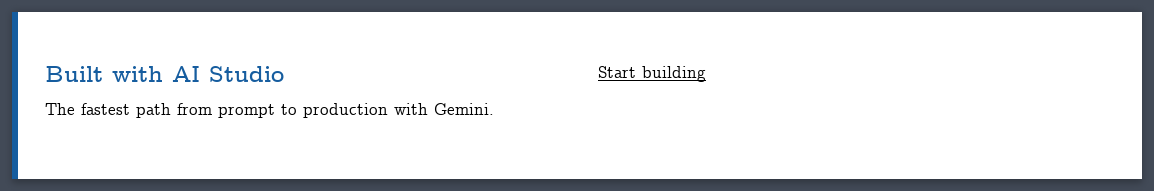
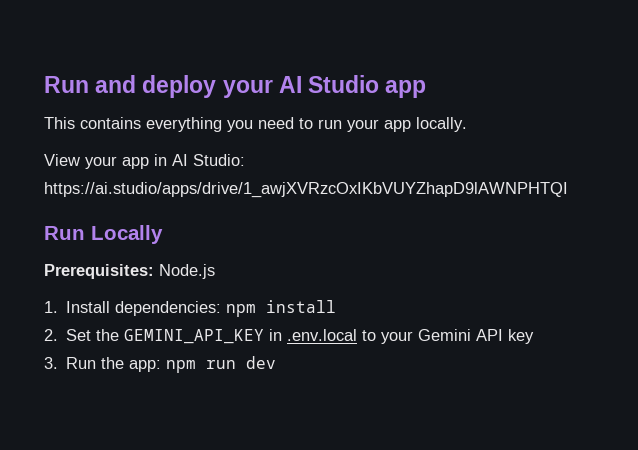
- Built with AI Studio
- The fastest path from prompt to production with Gemini.
- Start building
+ Run and deploy your AI Studio app
+ This contains everything you need to run your app locally.
+ View your app in AI Studio: https://ai.studio/apps/drive/1_awjXVRzcOxIKbVUYZhapD9lAWNPHTQI
+ Run Locally
+ Prerequisites: Node.js
+ 1. Install dependencies: npm install
+ 2. Set the GEMINI_API_KEY in .env.local to your Gemini API key
+ 3. Run the app: npm run dev

